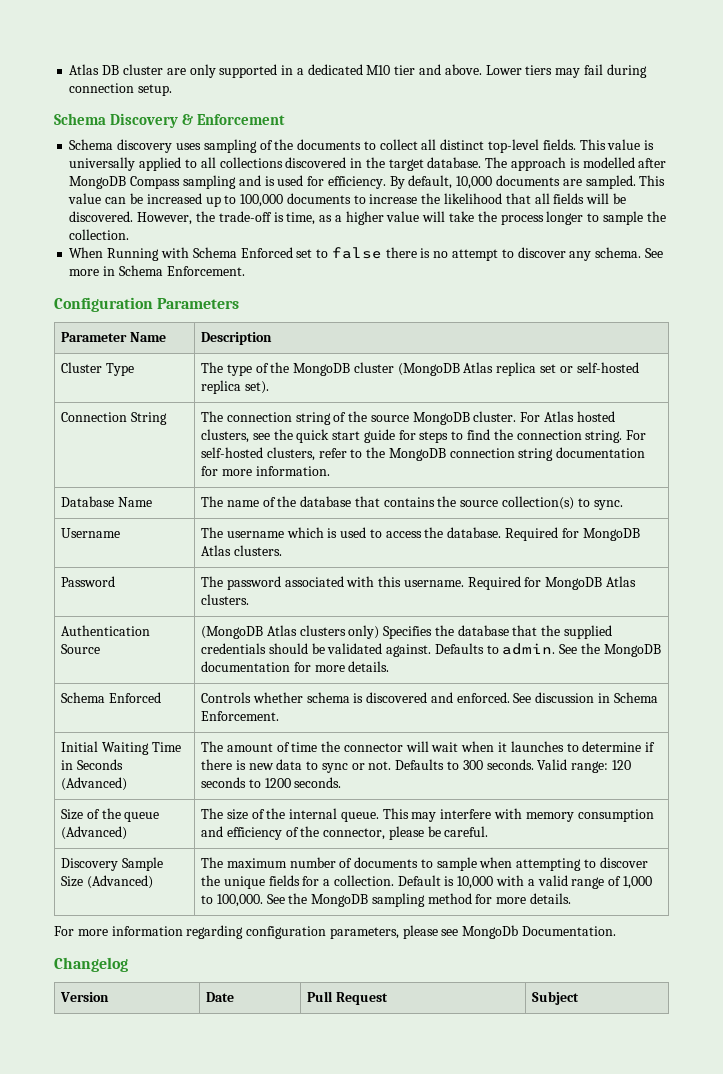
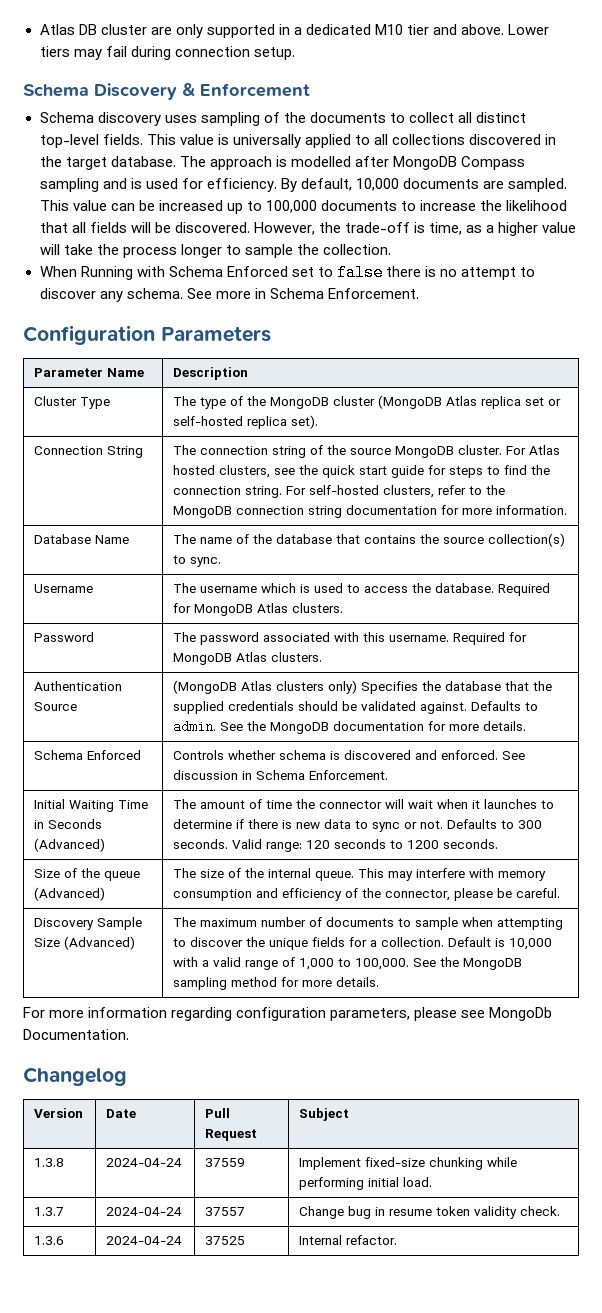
+ 1.3.8 | 2024-04-24 | 37559 | Implement fixed-size chunking while performing initial load.
+ 1.3.7 | 2024-04-24 | 37557 | Change bug in resume token validity check.
+ 1.3.6 | 2024-04-24 | 37525 | Internal refactor.

